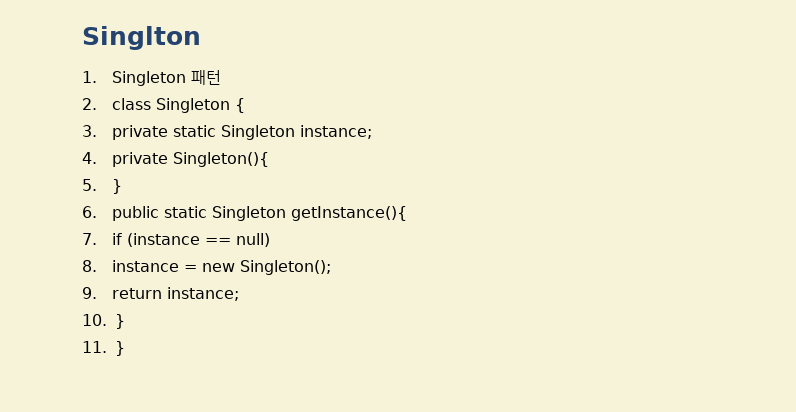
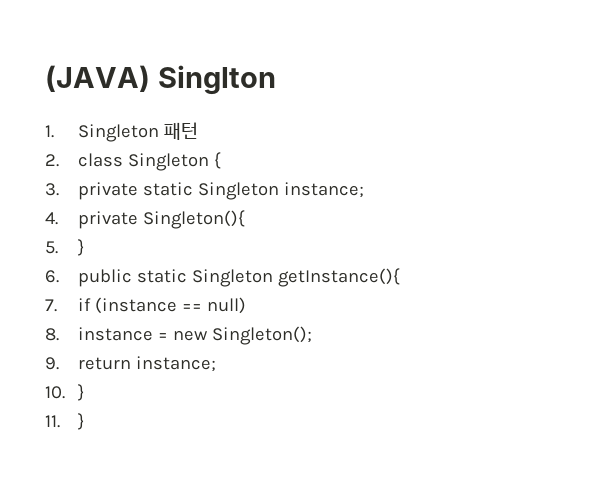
- Singlton
+ (JAVA) Singlton

